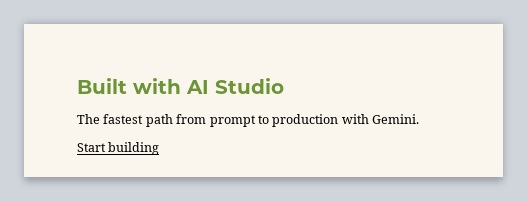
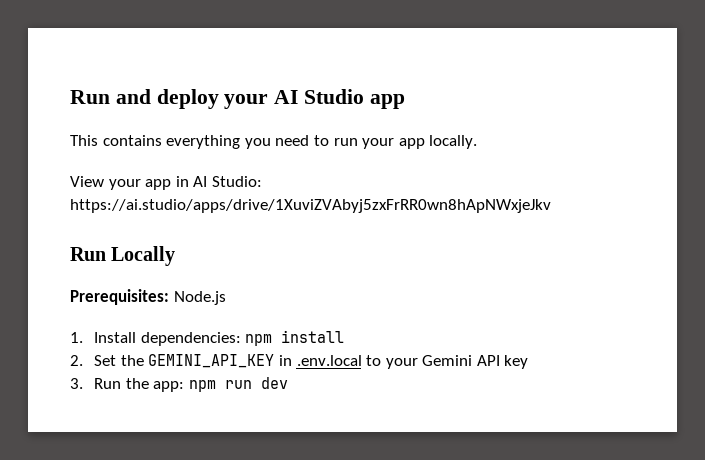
- Built with AI Studio
- The fastest path from prompt to production with Gemini.
- Start building
+ Run and deploy your AI Studio app
+ This contains everything you need to run your app locally.
+ View your app in AI Studio: https://ai.studio/apps/drive/1XuviZVAbyj5zxFrRR0wn8hApNWxjeJkv
+ Run Locally
+ Prerequisites: Node.js
+ 1. Install dependencies: npm install
+ 2. Set the GEMINI_API_KEY in .env.local to your Gemini API key
+ 3. Run the app: npm run dev

